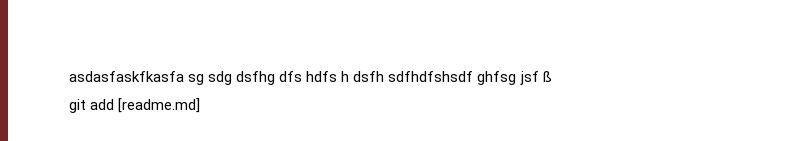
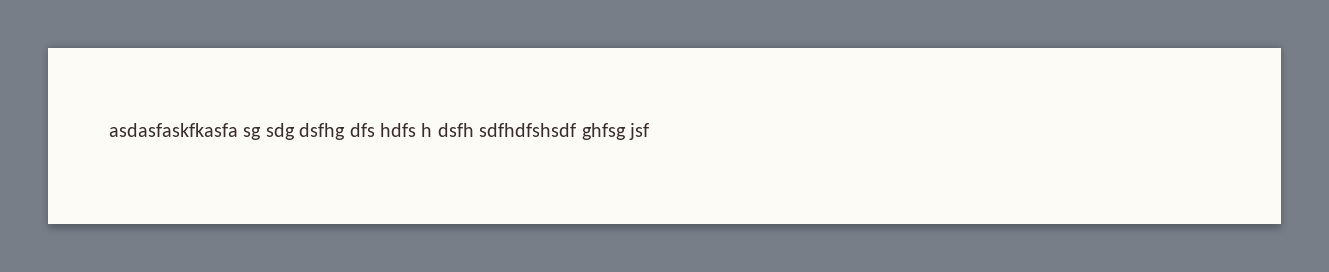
- asdasfaskfkasfa sg sdg dsfhg dfs hdfs h dsfh sdfhdfshsdf ghfsg jsf ß
- git add [readme.md]
+ asdasfaskfkasfa sg sdg dsfhg dfs hdfs h dsfh sdfhdfshsdf ghfsg jsf

